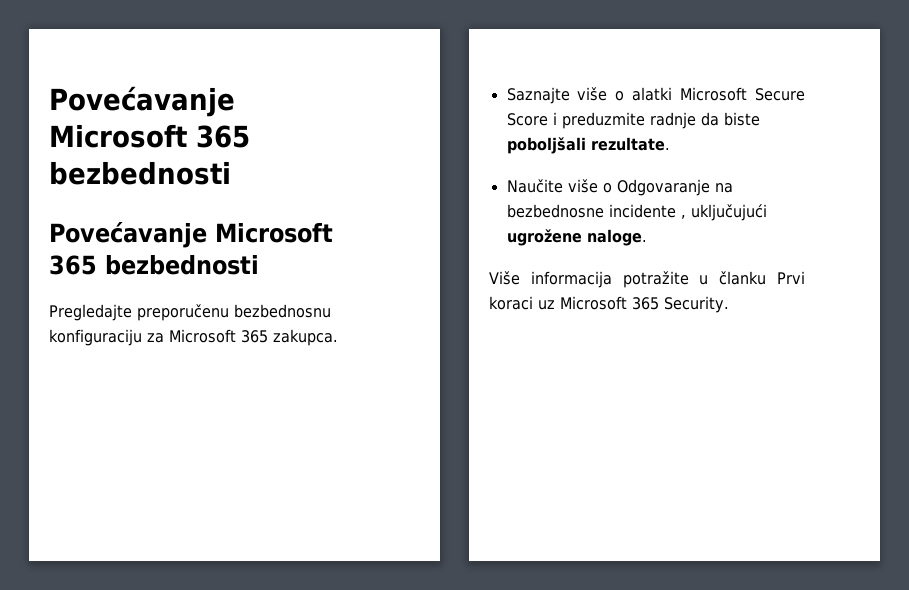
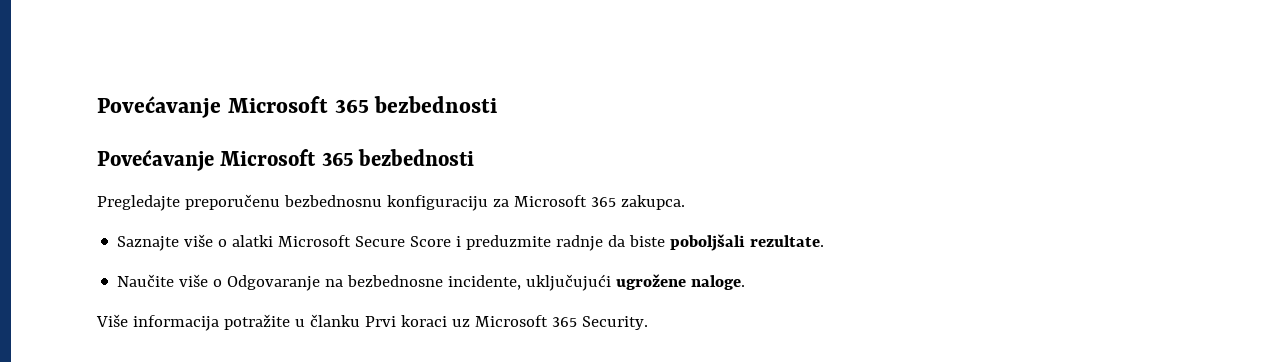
- Naučite više o Odgovaranje na bezbednosne incidente , uključujući ugrožene naloge.
+ Naučite više o Odgovaranje na bezbednosne incidente, uključujući ugrožene naloge.

